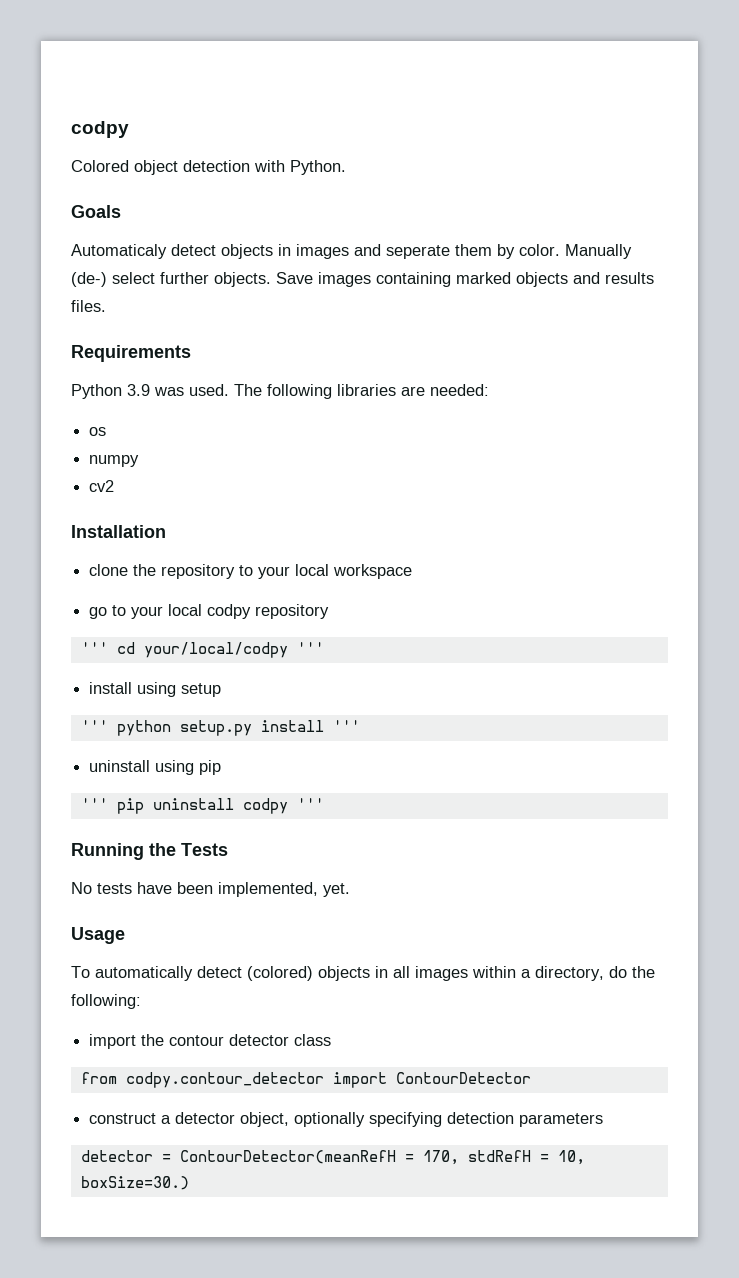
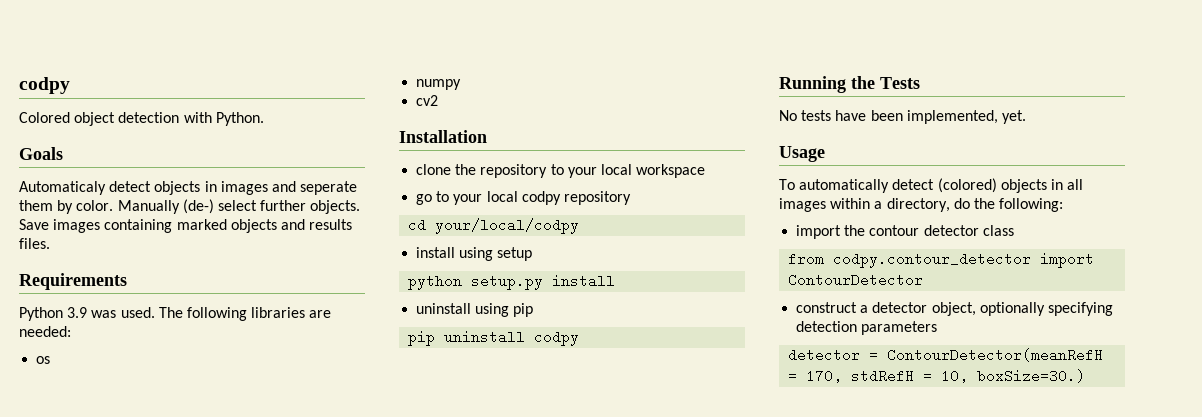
- ''' cd your/local/codpy '''
+ cd your/local/codpy
- ''' python setup.py install '''
+ python setup.py install
- ''' pip uninstall codpy '''
+ pip uninstall codpy

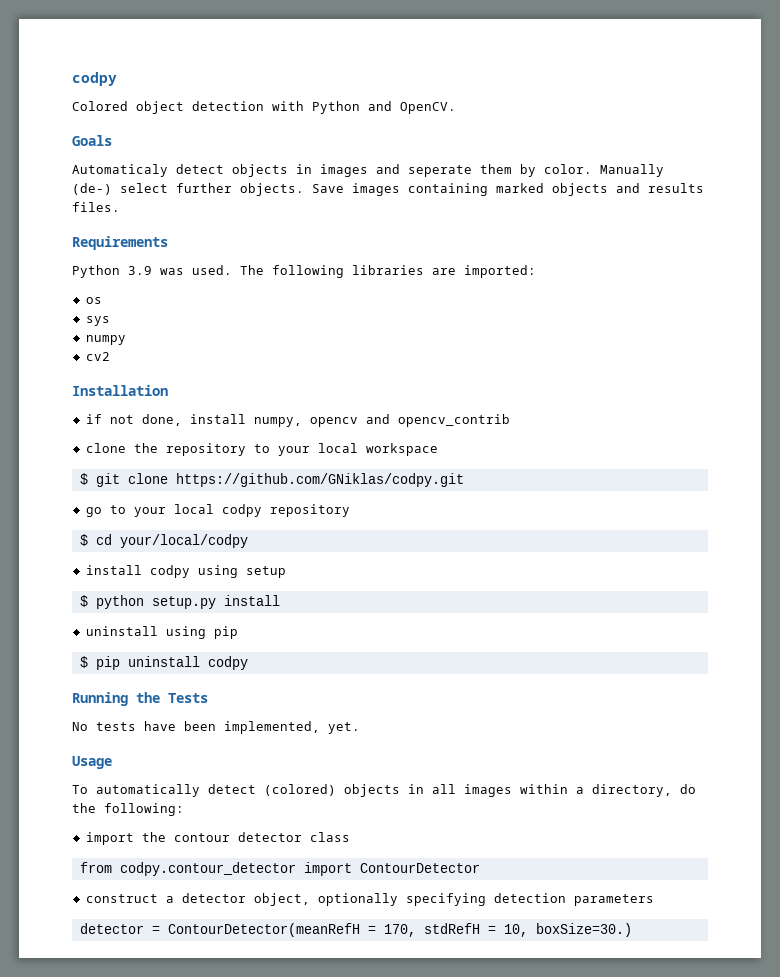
- Colored object detection with Python.
+ Colored object detection with Python and OpenCV.
- The following libraries are needed:
+ The following libraries are imported:
+ sys
+ if not done, install numpy, opencv and opencv_contrib
+ $ git clone https://github.com/GNiklas/codpy.git
- cd your/local/codpy
+ $ cd your/local/codpy
- install using setup
+ install codpy using setup
- python setup.py install
+ $ python setup.py install
- pip uninstall codpy
+ $ pip uninstall codpy

